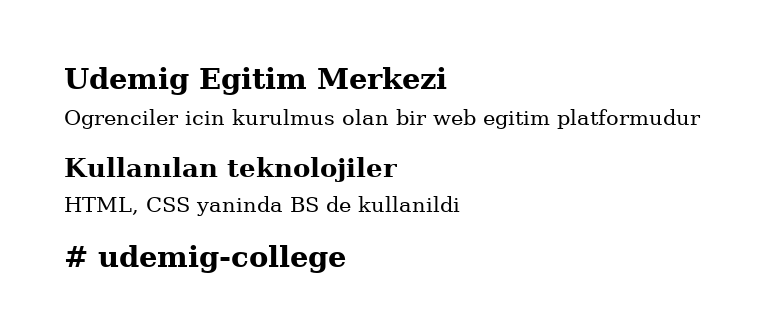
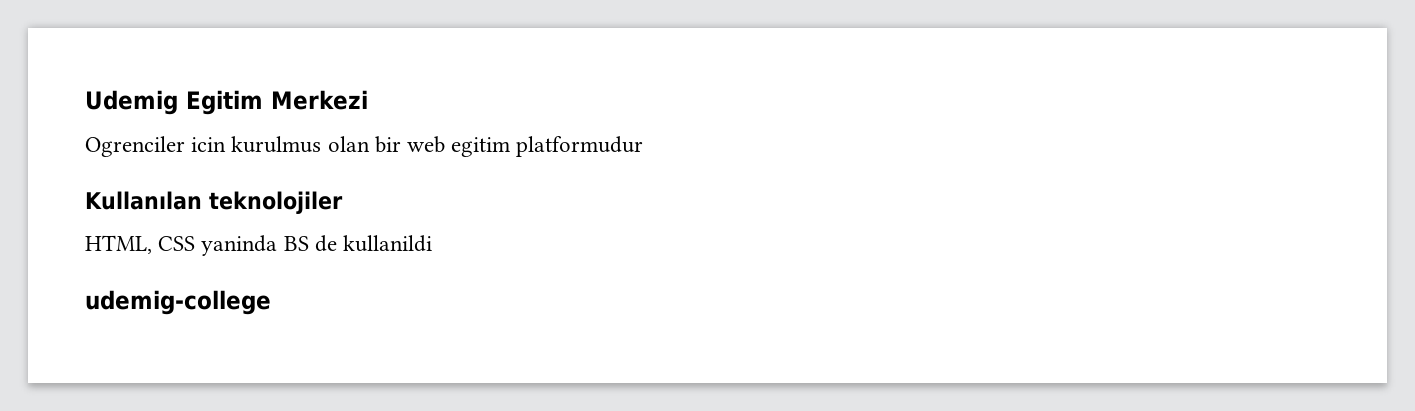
- # udemig-college
+ udemig-college

